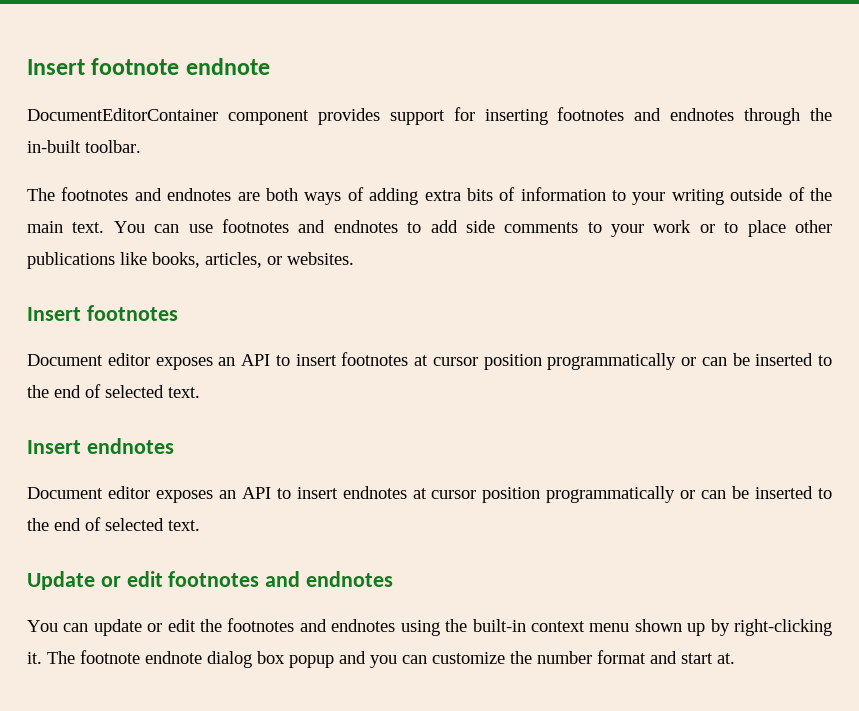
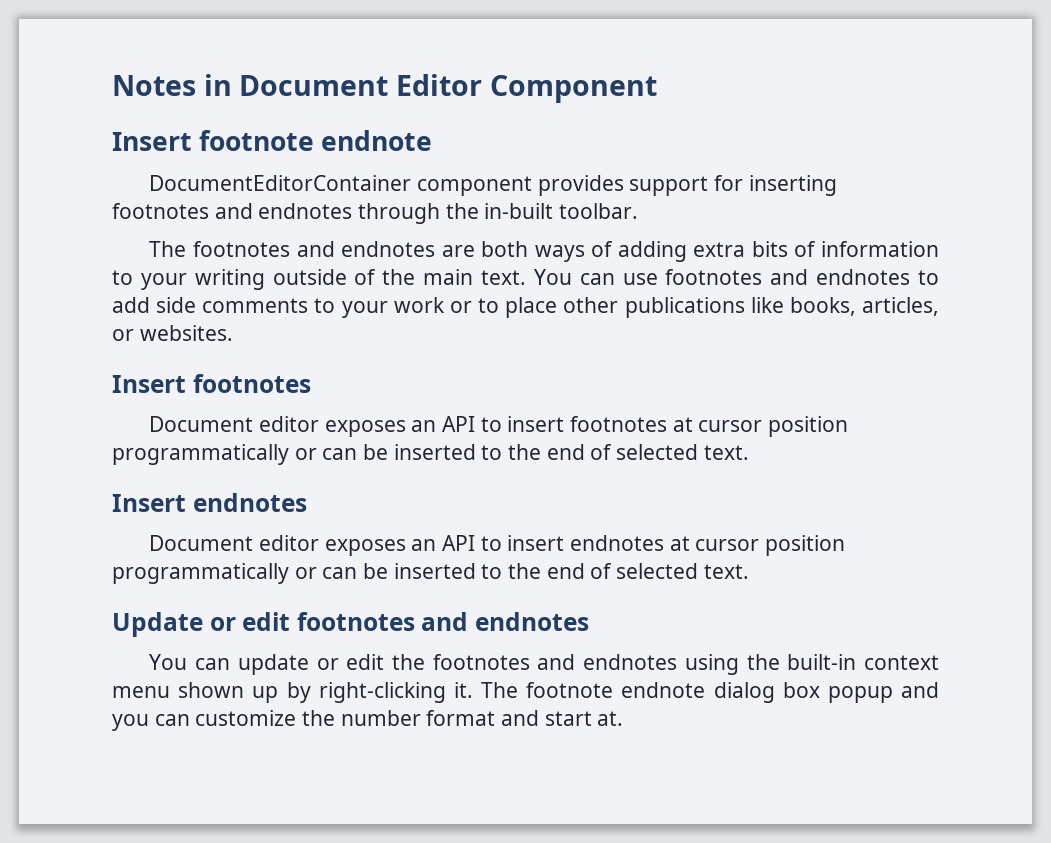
+ Notes in Document Editor Component

